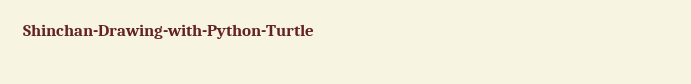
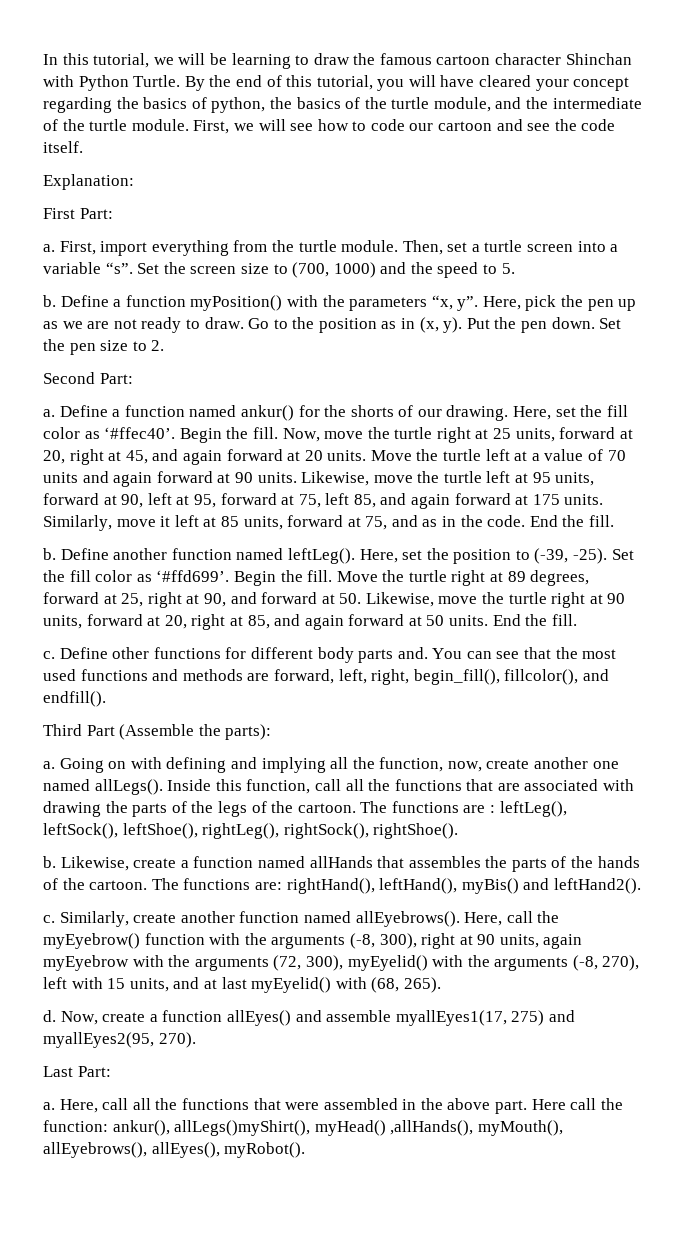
- Shinchan-Drawing-with-Python-Turtle
+ In this tutorial, we will be learning to draw the famous cartoon character Shinchan with Python Turtle. By the end of this tutorial, you will have cleared your concept regarding the basics of python, the basics of the turtle module, and the intermediate of the turtle module. First, we will see how to code our cartoon and see the code itself.
+ Explanation:
+ First Part:
+ a. First, import everything from the turtle module. Then, set a turtle screen into a variable “s”. Set the screen size to (700, 1000) and the speed to 5.
+ b. Define a function myPosition() with the parameters “x, y”. Here, pick the pen up as we are not ready to draw. Go to the position as in (x, y). Put the pen down. Set the pen size to 2.
+ Second Part:
+ a. Define a function named ankur() for the shorts of our drawing. Here, set the fill color as ‘#ffec40’. Begin the fill. Now, move the turtle right at 25 units, forward at 20, right at 45, and again forward at 20 units. Move the turtle left at a value of 70 units and again forward at 90 units. Likewise, move the turtle left at 95 units, forward at 90, left at 95, forward at 75, left 85, and again forward at 175 units. Similarly, move it left at 85 units, forward at 75, and as in the code. End the fill.
+ b. Define another function named leftLeg(). Here, set the position to (-39, -25). Set the fill color as ‘#ffd699’. Begin the fill. Move the turtle right at 89 degrees, forward at 25, right at 90, and forward at 50. Likewise, move the turtle right at 90 units, forward at 20, right at 85, and again forward at 50 units. End the fill.
+ c. Define other functions for different body parts and. You can see that the most used functions and methods are forward, left, right, begin_fill(), fillcolor(), and endfill().
+ Third Part (Assemble the parts):
+ a. Going on with defining and implying all the function, now, create another one named allLegs(). Inside this function, call all the functions that are associated with drawing the parts of the legs of the cartoon. The functions are : leftLeg(), leftSock(), leftShoe(), rightLeg(), rightSock(), rightShoe().
+ b. Likewise, create a function named allHands that assembles the parts of the hands of the cartoon. The functions are: rightHand(), leftHand(), myBis() and leftHand2().
+ c. Similarly, create another function named allEyebrows(). Here, call the myEyebrow() function with the arguments (-8, 300), right at 90 units, again myEyebrow with the arguments (72, 300), myEyelid() with the arguments (-8, 270), left with 15 units, and at last myEyelid() with (68, 265).
+ d. Now, create a function allEyes() and assemble myallEyes1(17, 275) and myallEyes2(95, 270).
+ Last Part:
+ a. Here, call all the functions that were assembled in the above part. Here call the function: ankur(), allLegs()myShirt(), myHead() ,allHands(), myMouth(), allEyebrows(), allEyes(), myRobot().

